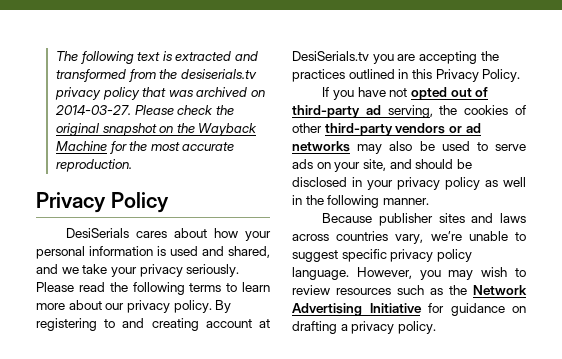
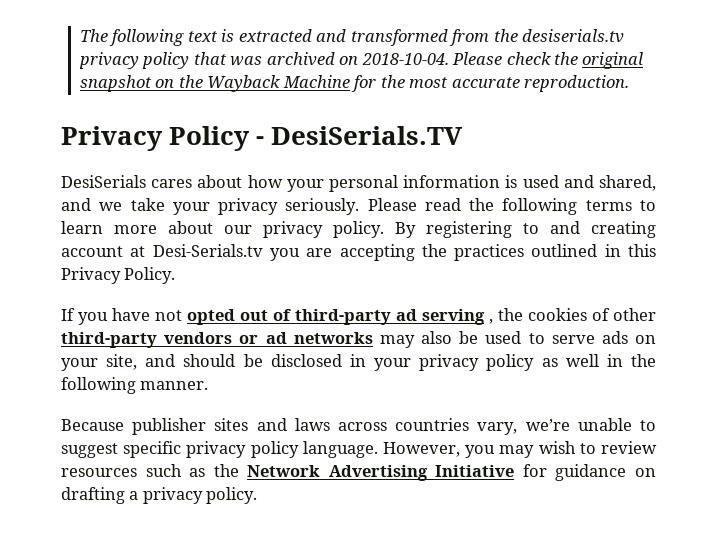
- The following text is extracted and transformed from the desiserials.tv privacy policy that was archived on 2014-03-27.
+ The following text is extracted and transformed from the desiserials.tv privacy policy that was archived on 2018-10-04.
- Privacy Policy
+ Privacy Policy - DesiSerials.TV
- By registering to and creating account at DesiSerials.tv you are accepting the practices outlined in this Privacy Policy.
+ By registering to and creating account at Desi-Serials.tv you are accepting the practices outlined in this Privacy Policy.
- If you have not opted out of third-party ad serving, the cookies of other third-party vendors or ad networks may also be used to serve ads on your site, and should be disclosed in your privacy policy as well in the following manner.
+ If you have not opted out of third-party ad serving , the cookies of other third-party vendors or ad networks may also be used to serve ads on your site, and should be disclosed in your privacy policy as well in the following manner.

